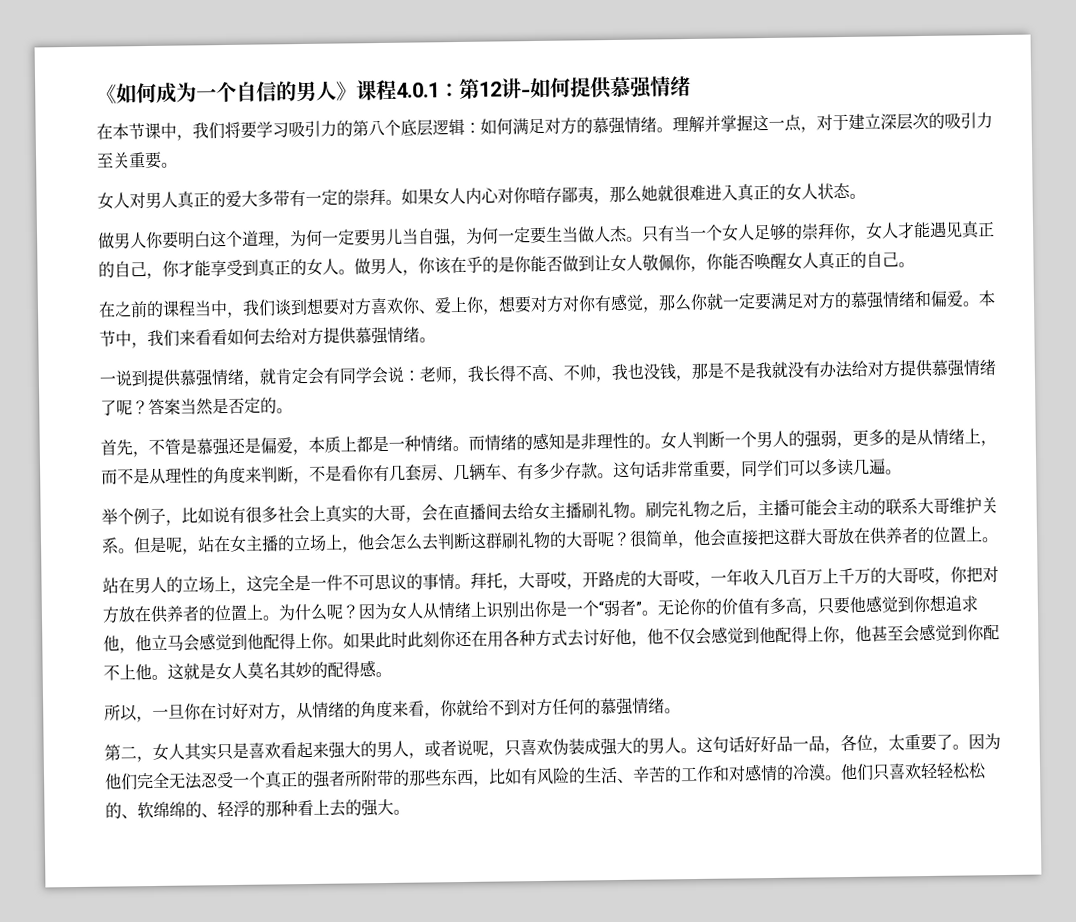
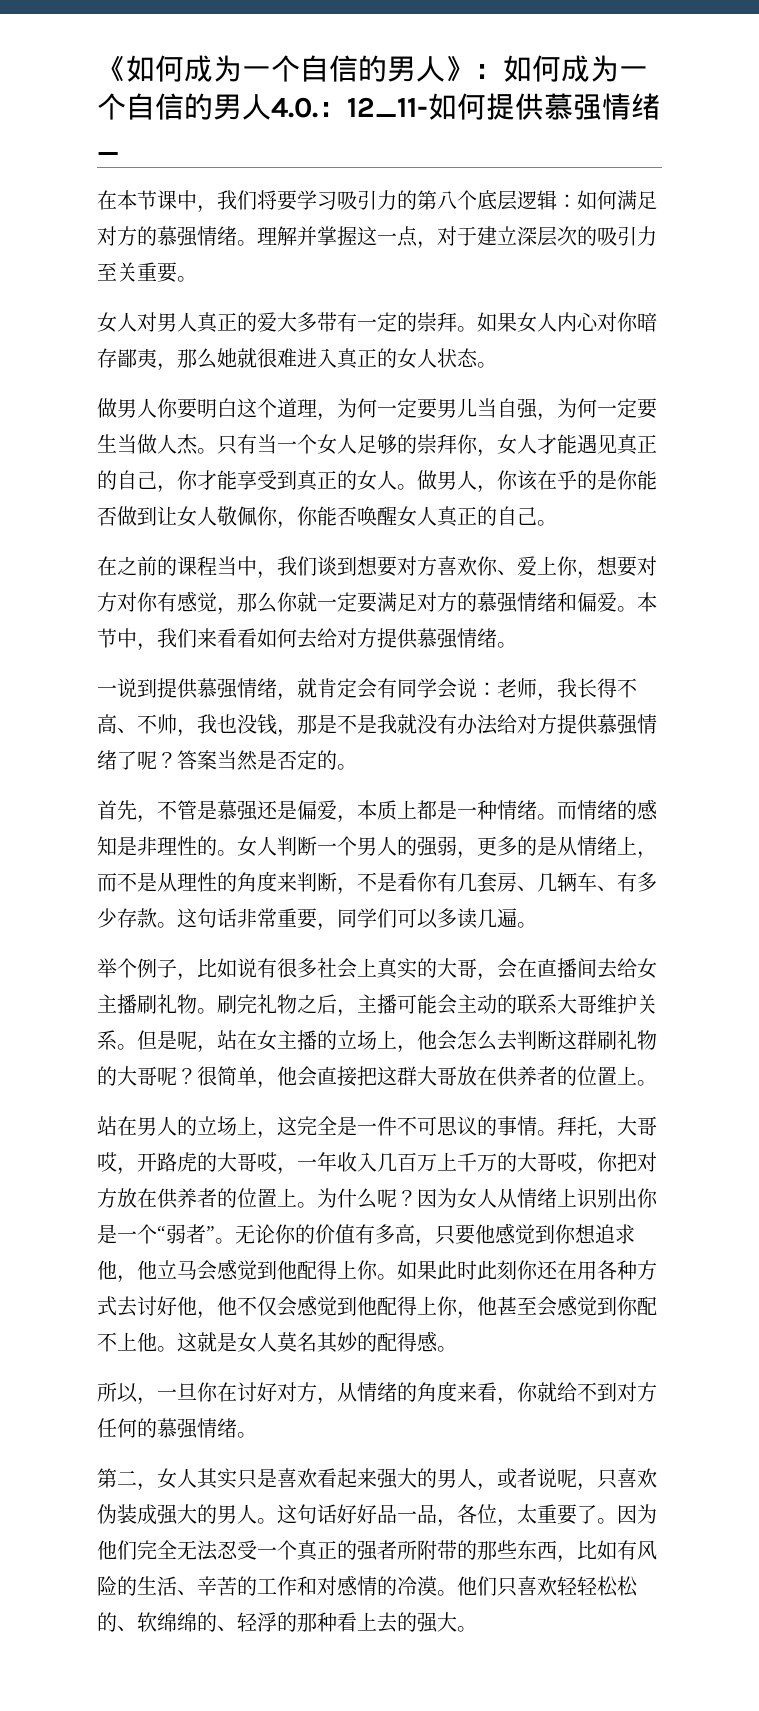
- 《如何成为一个自信的男人》课程4.0.1：第12讲-如何提供慕强情绪
+ 《如何成为一个自信的男人》：如何成为一个自信的男人4.0.：12_11-如何提供慕强情绪_

